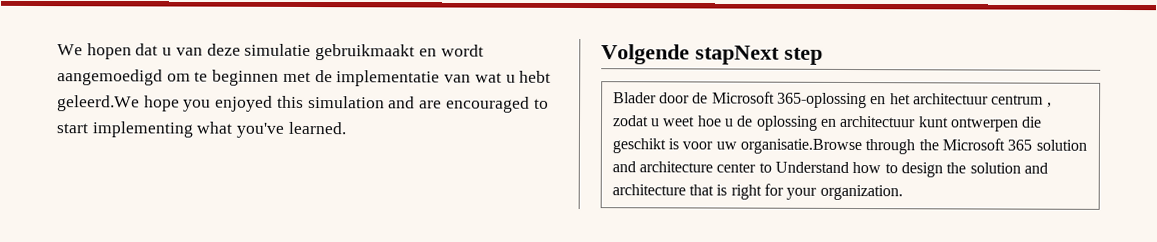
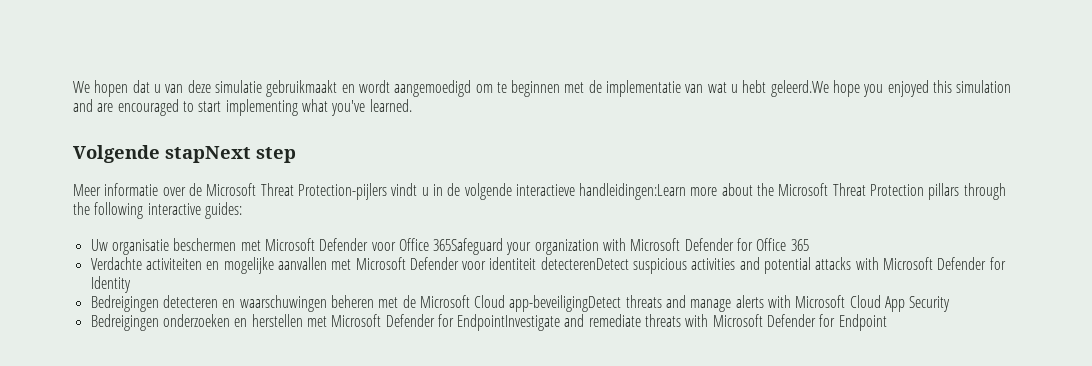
- Blader door de Microsoft 365-oplossing en het architectuur centrum , zodat u weet hoe u de oplossing en architectuur kunt ontwerpen die geschikt is voor uw organisatie.Browse through the Microsoft 365 solution and architecture center to Understand how to design the solution and architecture that is right for your organization.
+ Meer informatie over de Microsoft Threat Protection-pijlers vindt u in de volgende interactieve handleidingen:Learn more about the Microsoft Threat Protection pillars through the following interactive guides:
+ Uw organisatie beschermen met Microsoft Defender voor Office 365Safeguard your organization with Microsoft Defender for Office 365
+ Verdachte activiteiten en mogelijke aanvallen met Microsoft Defender voor identiteit detecterenDetect suspicious activities and potential attacks with Microsoft Defender for Identity
+ Bedreigingen detecteren en waarschuwingen beheren met de Microsoft Cloud app-beveiligingDetect threats and manage alerts with Microsoft Cloud App Security
+ Bedreigingen onderzoeken en herstellen met Microsoft Defender for EndpointInvestigate and remediate threats with Microsoft Defender for Endpoint

